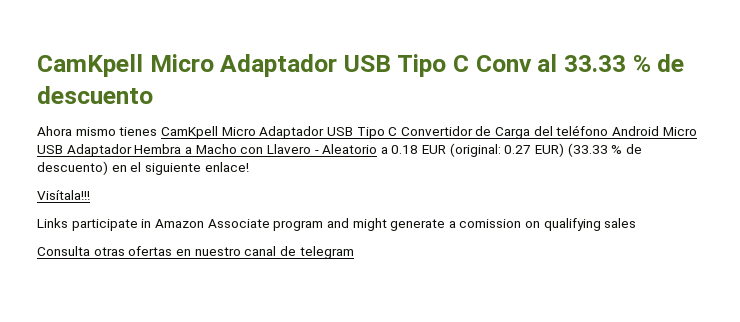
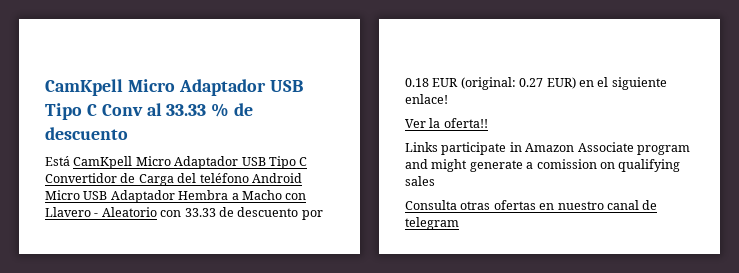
- Ahora mismo tienes CamKpell Micro Adaptador USB Tipo C Convertidor de Carga del teléfono Android Micro USB Adaptador Hembra a Macho con Llavero - Aleatorio a 0.18 EUR (original: 0.27 EUR) (33.33 % de descuento) en el siguiente enlace!
+ Está CamKpell Micro Adaptador USB Tipo C Convertidor de Carga del teléfono Android Micro USB Adaptador Hembra a Macho con Llavero - Aleatorio con 33.33 de descuento por 0.18 EUR (original: 0.27 EUR) en el siguiente enlace!
- Visítala!!!
+ Ver la oferta!!

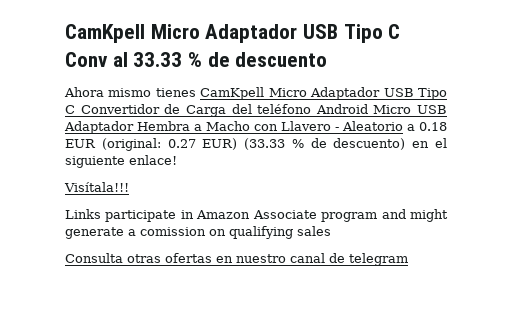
- Está CamKpell Micro Adaptador USB Tipo C Convertidor de Carga del teléfono Android Micro USB Adaptador Hembra a Macho con Llavero - Aleatorio con 33.33 de descuento por 0.18 EUR (original: 0.27 EUR) en el siguiente enlace!
+ Ahora mismo tienes CamKpell Micro Adaptador USB Tipo C Convertidor de Carga del teléfono Android Micro USB Adaptador Hembra a Macho con Llavero - Aleatorio a 0.18 EUR (original: 0.27 EUR) (33.33 % de descuento) en el siguiente enlace!
- Ver la oferta!!
+ Visítala!!!

